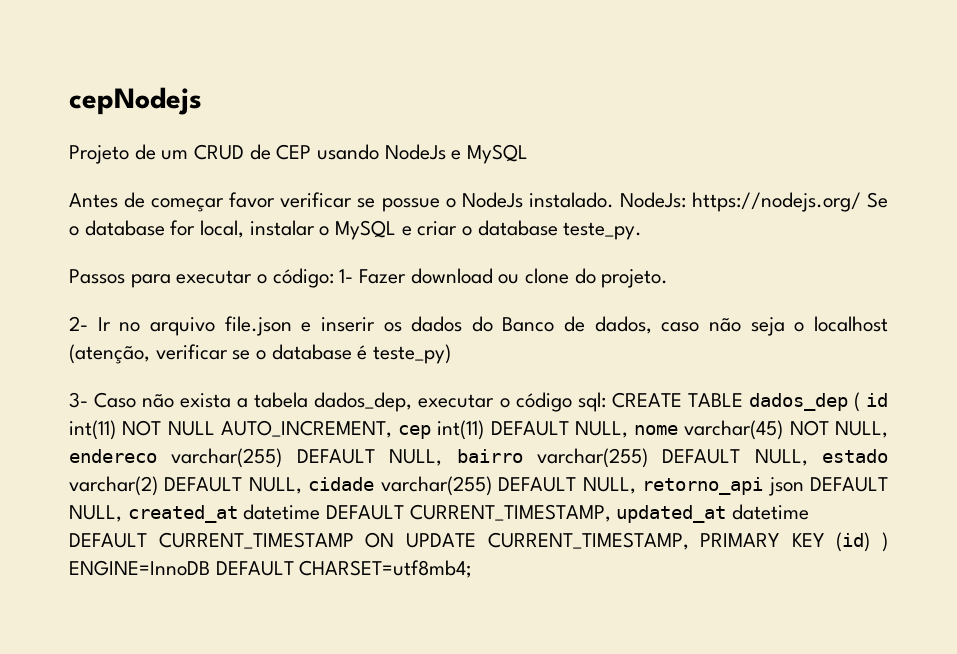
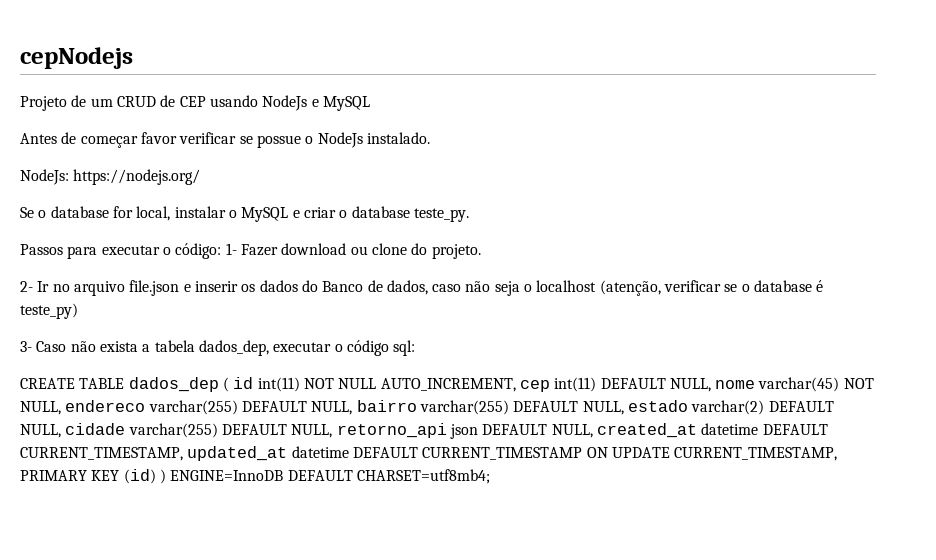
- Antes de começar favor verificar se possue o NodeJs instalado. NodeJs: https://nodejs.org/ Se o database for local, instalar o MySQL e criar o database teste_py.
+ Antes de começar favor verificar se possue o NodeJs instalado.
+ NodeJs: https://nodejs.org/
+ Se o database for local, instalar o MySQL e criar o database teste_py.
- 3- Caso não exista a tabela dados_dep, executar o código sql: CREATE TABLE dados_dep ( id int(11) NOT NULL AUTO_INCREMENT, cep int(11) DEFAULT NULL, nome varchar(45) NOT NULL, endereco varchar(255) DEFAULT NULL, bairro varchar(255) DEFAULT NULL, estado varchar(2) DEFAULT NULL, cidade varchar(255) DEFAULT NULL, retorno_api json DEFAULT NULL, created_at datetime DEFAULT CURRENT_TIMESTAMP, updated_at datetime DEFAULT CURRENT_TIMESTAMP ON UPDATE CURRENT_TIMESTAMP, PRIMARY KEY (id) ) ENGINE=InnoDB DEFAULT CHARSET=utf8mb4;
+ 3- Caso não exista a tabela dados_dep, executar o código sql:
+ CREATE TABLE dados_dep ( id int(11) NOT NULL AUTO_INCREMENT, cep int(11) DEFAULT NULL, nome varchar(45) NOT NULL, endereco varchar(255) DEFAULT NULL, bairro varchar(255) DEFAULT NULL, estado varchar(2) DEFAULT NULL, cidade varchar(255) DEFAULT NULL, retorno_api json DEFAULT NULL, created_at datetime DEFAULT CURRENT_TIMESTAMP, updated_at datetime DEFAULT CURRENT_TIMESTAMP ON UPDATE CURRENT_TIMESTAMP, PRIMARY KEY (id) ) ENGINE=InnoDB DEFAULT CHARSET=utf8mb4;

